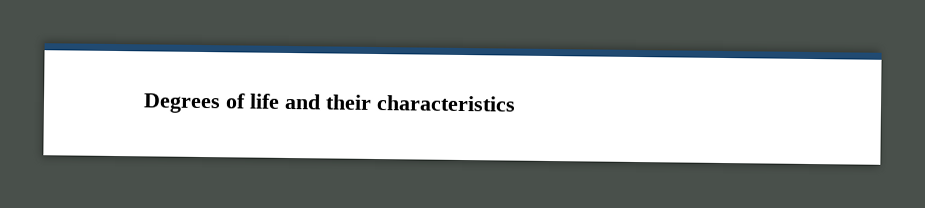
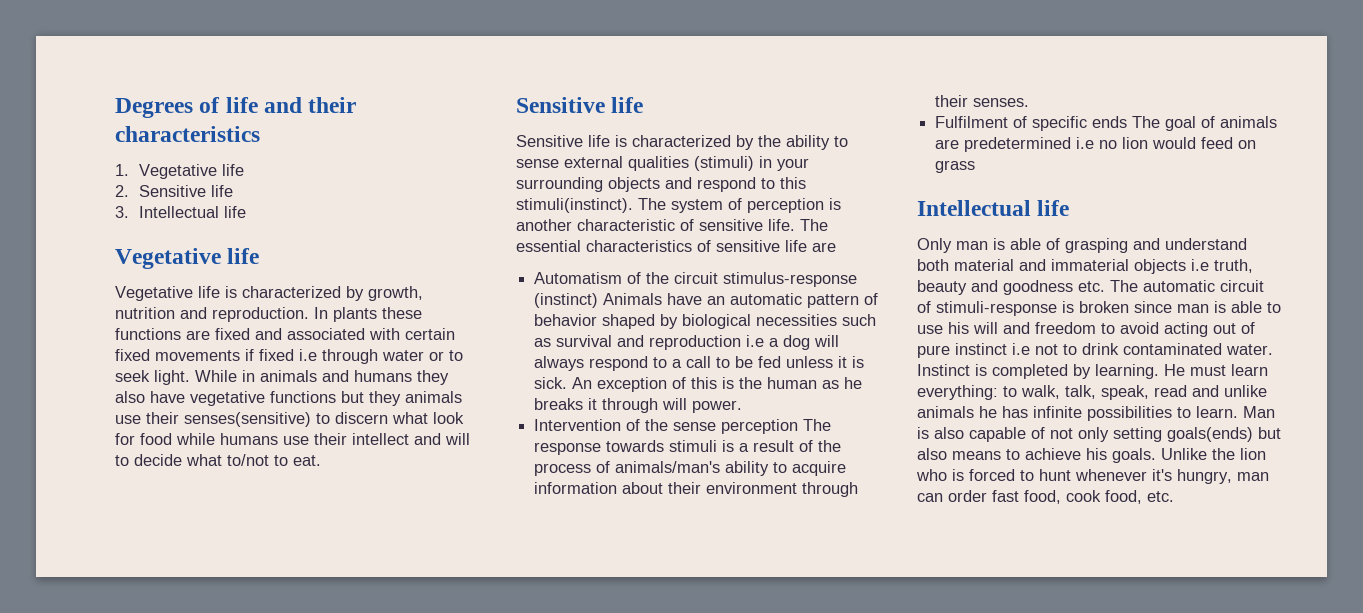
+ 1. Vegetative life
+ 2. Sensitive life
+ 3. Intellectual life
+ Vegetative life
+ Vegetative life is characterized by growth, nutrition and reproduction. In plants these functions are fixed and associated with certain fixed movements if fixed i.e through water or to seek light. While in animals and humans they also have vegetative functions but they animals use their senses(sensitive) to discern what look for food while humans use their intellect and will to decide what to/not to eat.
+ Sensitive life
+ Sensitive life is characterized by the ability to sense external qualities (stimuli) in your surrounding objects and respond to this stimuli(instinct). The system of perception is another characteristic of sensitive life. The essential characteristics of sensitive life are
+ Automatism of the circuit stimulus-response (instinct) Animals have an automatic pattern of behavior shaped by biological necessities such as survival and reproduction i.e a dog will always respond to a call to be fed unless it is sick. An exception of this is the human as he breaks it through will power.
+ Intervention of the sense perception The response towards stimuli is a result of the process of animals/man's ability to acquire information about their environment through their senses.
+ Fulfilment of specific ends The goal of animals are predetermined i.e no lion would feed on grass
+ Intellectual life
+ Only man is able of grasping and understand both material and immaterial objects i.e truth, beauty and goodness etc. The automatic circuit of stimuli-response is broken since man is able to use his will and freedom to avoid acting out of pure instinct i.e not to drink contaminated water. Instinct is completed by learning. He must learn everything: to walk, talk, speak, read and unlike animals he has infinite possibilities to learn. Man is also capable of not only setting goals(ends) but also means to achieve his goals. Unlike the lion who is forced to hunt whenever it's hungry, man can order fast food, cook food, etc.

